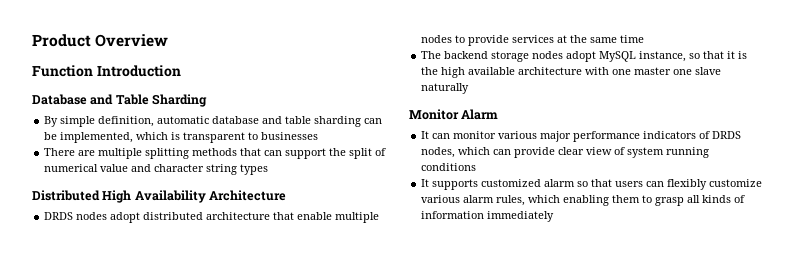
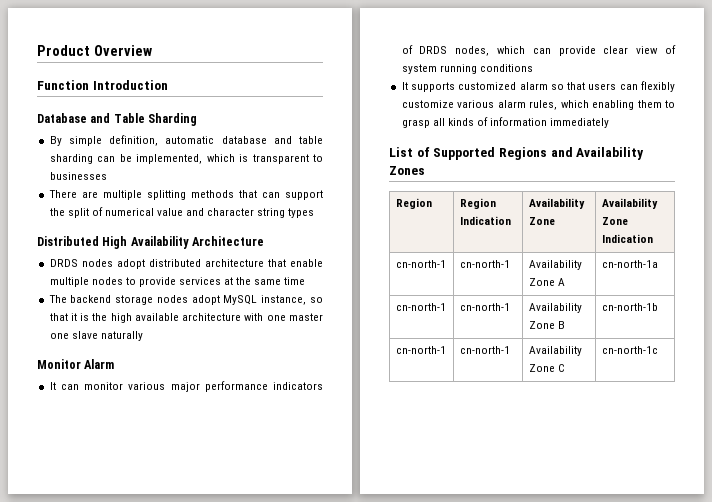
+ List of Supported Regions and Availability Zones
+ Region | Region Indication | Availability Zone | Availability Zone Indication
+ cn-north-1 | cn-north-1 | Availability Zone A | cn-north-1a
+ cn-north-1 | cn-north-1 | Availability Zone B | cn-north-1b
+ cn-north-1 | cn-north-1 | Availability Zone C | cn-north-1c

